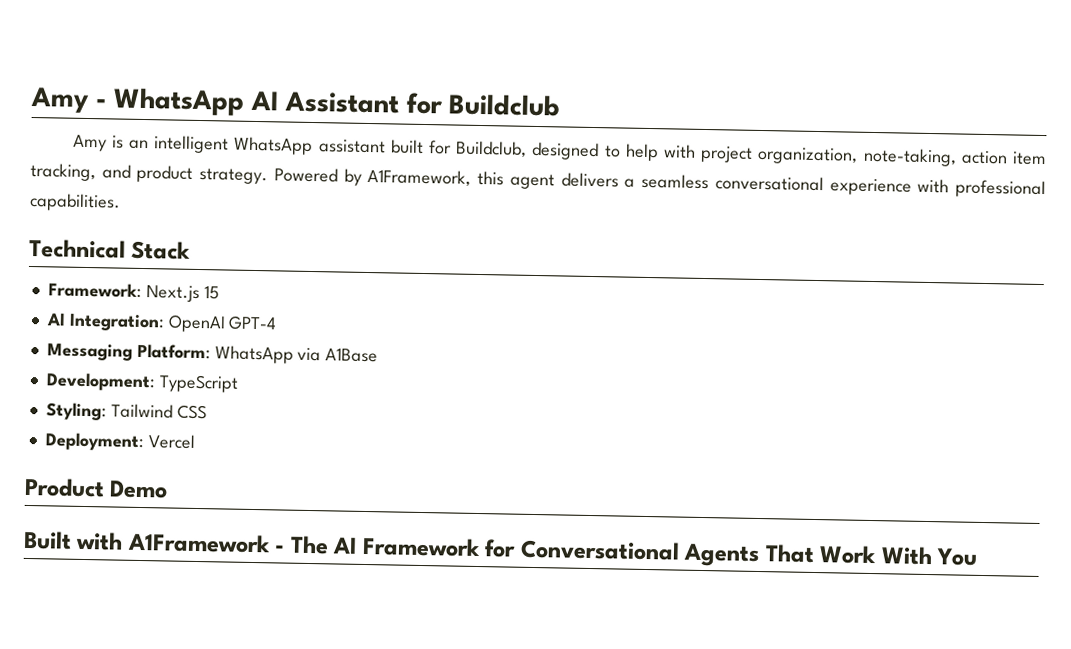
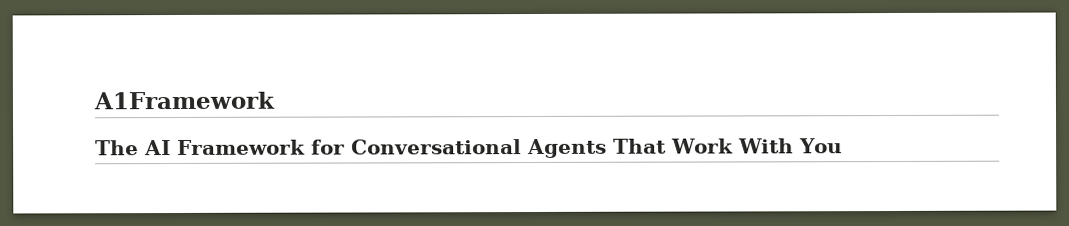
- Amy - WhatsApp AI Assistant for Buildclub
- Amy is an intelligent WhatsApp assistant built for Buildclub, designed to help with project organization, note-taking, action item tracking, and product strategy. Powered by A1Framework, this agent delivers a seamless conversational experience with professional capabilities.
- Technical Stack
- Framework: Next.js 15
- AI Integration: OpenAI GPT-4
- Messaging Platform: WhatsApp via A1Base
- Development: TypeScript
- Styling: Tailwind CSS
- Deployment: Vercel
- Product Demo
- Built with A1Framework - The AI Framework for Conversational Agents That Work With You
+ A1Framework
+ The AI Framework for Conversational Agents That Work With You

